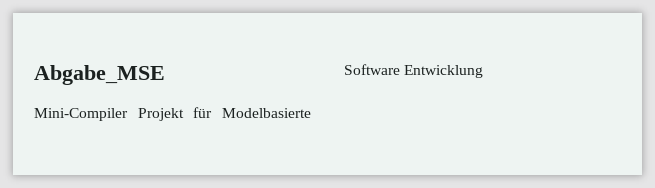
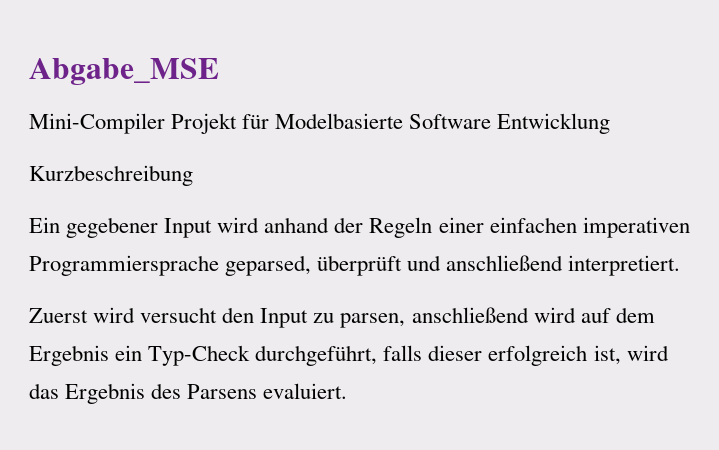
+ Kurzbeschreibung
+ Ein gegebener Input wird anhand der Regeln einer einfachen imperativen Programmiersprache geparsed, überprüft und anschließend interpretiert.
+ Zuerst wird versucht den Input zu parsen, anschließend wird auf dem Ergebnis ein Typ-Check durchgeführt, falls dieser erfolgreich ist, wird das Ergebnis des Parsens evaluiert.

